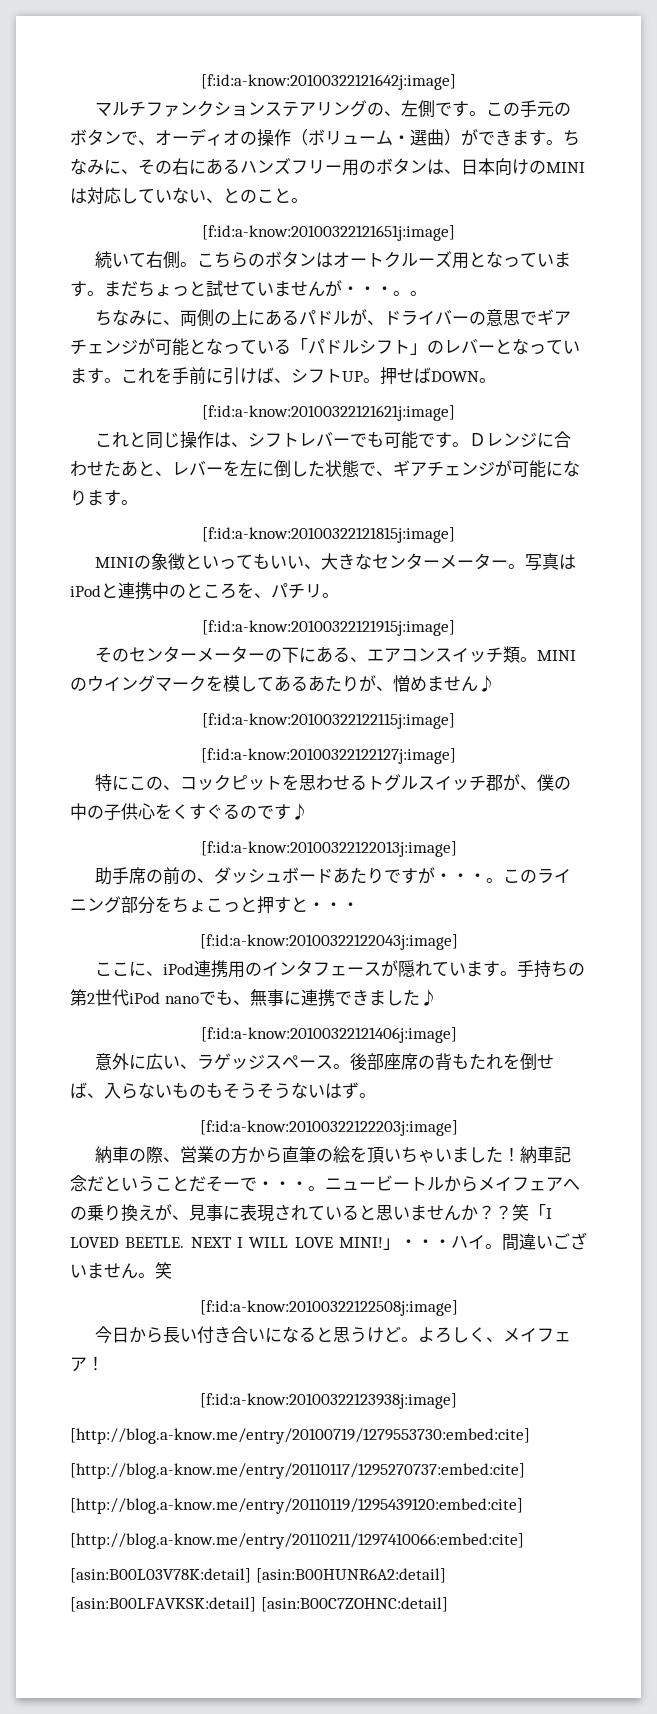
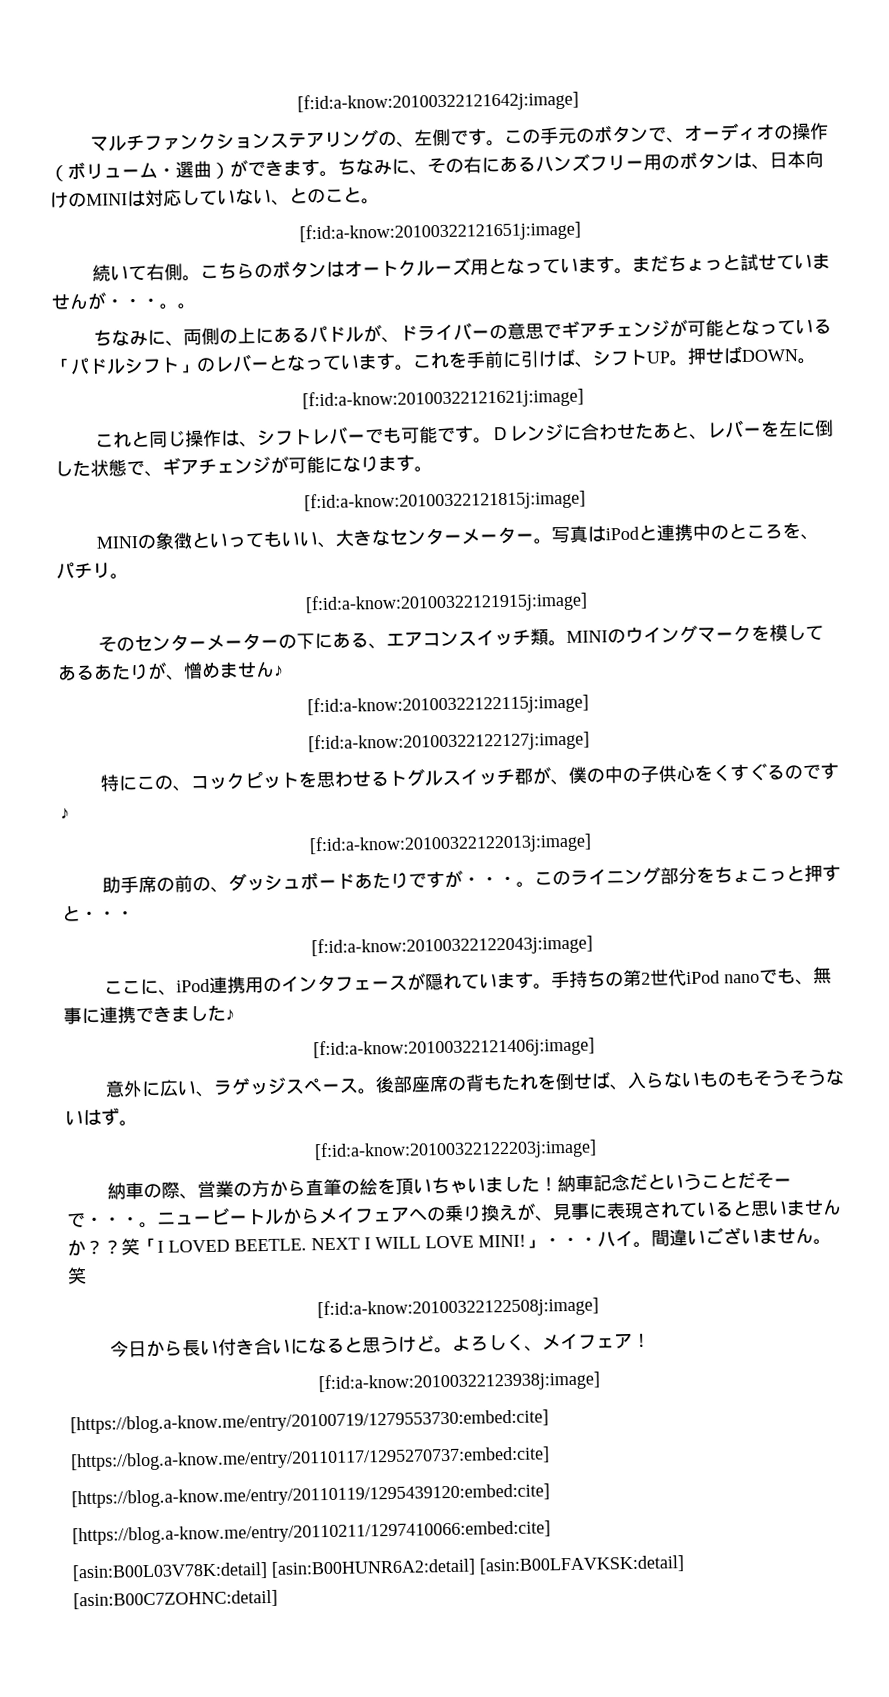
- [http://blog.a-know.me/entry/20100719/1279553730:embed:cite]
- [http://blog.a-know.me/entry/20110117/1295270737:embed:cite]
- [http://blog.a-know.me/entry/20110119/1295439120:embed:cite]
- [http://blog.a-know.me/entry/20110211/1297410066:embed:cite]
+ [https://blog.a-know.me/entry/20100719/1279553730:embed:cite]
+ [https://blog.a-know.me/entry/20110117/1295270737:embed:cite]
+ [https://blog.a-know.me/entry/20110119/1295439120:embed:cite]
+ [https://blog.a-know.me/entry/20110211/1297410066:embed:cite]

